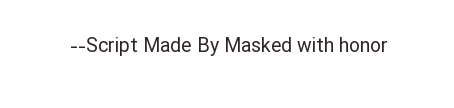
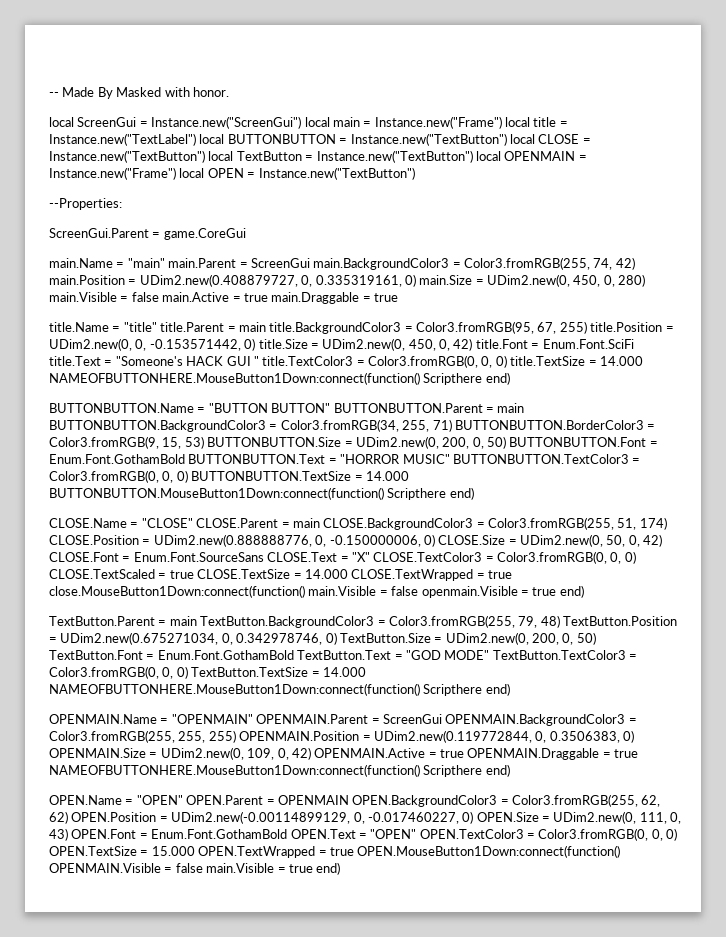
- --Script Made By Masked with honor
+ -- Made By Masked with honor.
+ local ScreenGui = Instance.new("ScreenGui") local main = Instance.new("Frame") local title = Instance.new("TextLabel") local BUTTONBUTTON = Instance.new("TextButton") local CLOSE = Instance.new("TextButton") local TextButton = Instance.new("TextButton") local OPENMAIN = Instance.new("Frame") local OPEN = Instance.new("TextButton")
+ --Properties:
+ ScreenGui.Parent = game.CoreGui
+ main.Name = "main" main.Parent = ScreenGui main.BackgroundColor3 = Color3.fromRGB(255, 74, 42) main.Position = UDim2.new(0.408879727, 0, 0.335319161, 0) main.Size = UDim2.new(0, 450, 0, 280) main.Visible = false main.Active = true main.Draggable = true
+ title.Name = "title" title.Parent = main title.BackgroundColor3 = Color3.fromRGB(95, 67, 255) title.Position = UDim2.new(0, 0, -0.153571442, 0) title.Size = UDim2.new(0, 450, 0, 42) title.Font = Enum.Font.SciFi title.Text = "Someone's HACK GUI " title.TextColor3 = Color3.fromRGB(0, 0, 0) title.TextSize = 14.000 NAMEOFBUTTONHERE.MouseButton1Down:connect(function() Scripthere end)
+ BUTTONBUTTON.Name = "BUTTON BUTTON" BUTTONBUTTON.Parent = main BUTTONBUTTON.BackgroundColor3 = Color3.fromRGB(34, 255, 71) BUTTONBUTTON.BorderColor3 = Color3.fromRGB(9, 15, 53) BUTTONBUTTON.Size = UDim2.new(0, 200, 0, 50) BUTTONBUTTON.Font = Enum.Font.GothamBold BUTTONBUTTON.Text = "HORROR MUSIC" BUTTONBUTTON.TextColor3 = Color3.fromRGB(0, 0, 0) BUTTONBUTTON.TextSize = 14.000 BUTTONBUTTON.MouseButton1Down:connect(function() Scripthere end)
+ CLOSE.Name = "CLOSE" CLOSE.Parent = main CLOSE.BackgroundColor3 = Color3.fromRGB(255, 51, 174) CLOSE.Position = UDim2.new(0.888888776, 0, -0.150000006, 0) CLOSE.Size = UDim2.new(0, 50, 0, 42) CLOSE.Font = Enum.Font.SourceSans CLOSE.Text = "X" CLOSE.TextColor3 = Color3.fromRGB(0, 0, 0) CLOSE.TextScaled = true CLOSE.TextSize = 14.000 CLOSE.TextWrapped = true close.MouseButton1Down:connect(function() main.Visible = false openmain.Visible = true end)
+ TextButton.Parent = main TextButton.BackgroundColor3 = Color3.fromRGB(255, 79, 48) TextButton.Position = UDim2.new(0.675271034, 0, 0.342978746, 0) TextButton.Size = UDim2.new(0, 200, 0, 50) TextButton.Font = Enum.Font.GothamBold TextButton.Text = "GOD MODE" TextButton.TextColor3 = Color3.fromRGB(0, 0, 0) TextButton.TextSize = 14.000 NAMEOFBUTTONHERE.MouseButton1Down:connect(function() Scripthere end)
+ OPENMAIN.Name = "OPENMAIN" OPENMAIN.Parent = ScreenGui OPENMAIN.BackgroundColor3 = Color3.fromRGB(255, 255, 255) OPENMAIN.Position = UDim2.new(0.119772844, 0, 0.3506383, 0) OPENMAIN.Size = UDim2.new(0, 109, 0, 42) OPENMAIN.Active = true OPENMAIN.Draggable = true NAMEOFBUTTONHERE.MouseButton1Down:connect(function() Scripthere end)
+ OPEN.Name = "OPEN" OPEN.Parent = OPENMAIN OPEN.BackgroundColor3 = Color3.fromRGB(255, 62, 62) OPEN.Position = UDim2.new(-0.00114899129, 0, -0.017460227, 0) OPEN.Size = UDim2.new(0, 111, 0, 43) OPEN.Font = Enum.Font.GothamBold OPEN.Text = "OPEN" OPEN.TextColor3 = Color3.fromRGB(0, 0, 0) OPEN.TextSize = 15.000 OPEN.TextWrapped = true OPEN.MouseButton1Down:connect(function() OPENMAIN.Visible = false main.Visible = true end)

